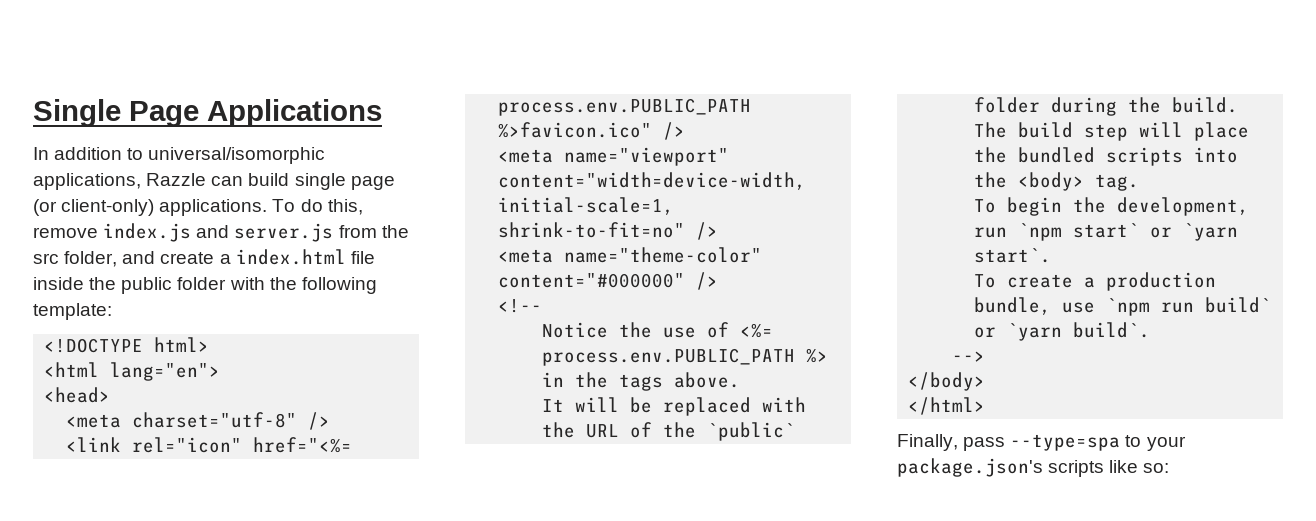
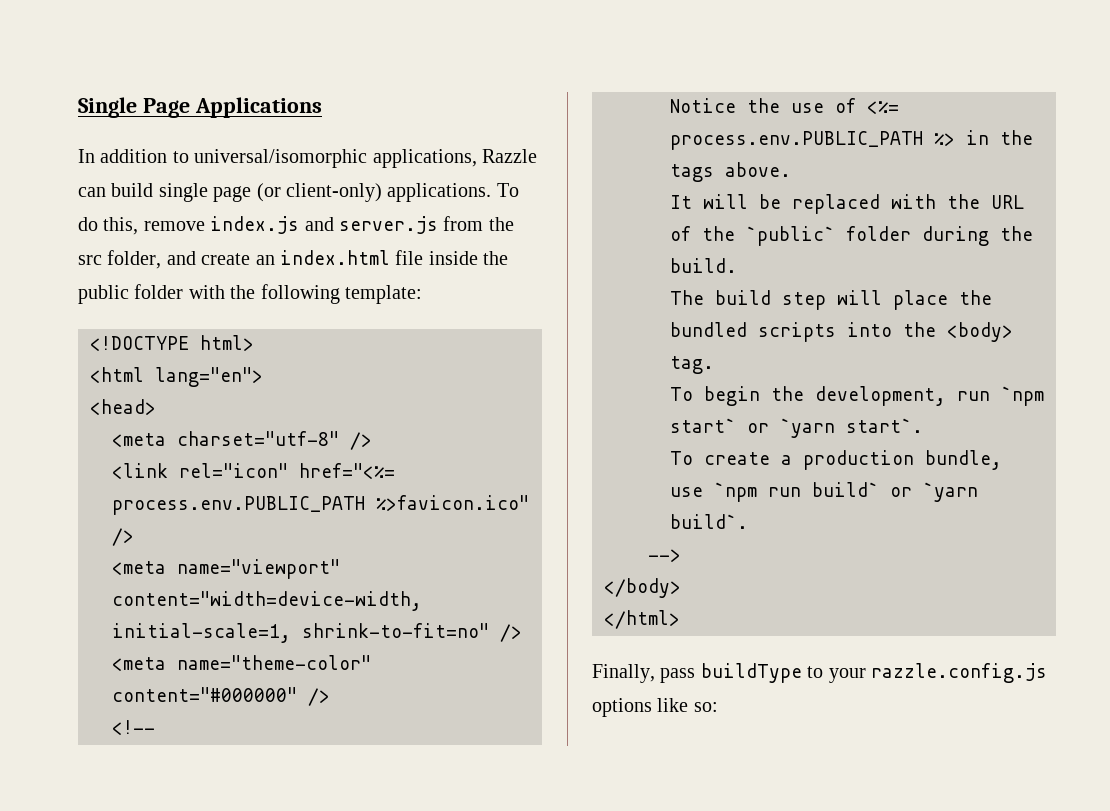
- To do this, remove index.js and server.js from the src folder, and create a index.html file inside the public folder with the following template:
+ To do this, remove index.js and server.js from the src folder, and create an index.html file inside the public folder with the following template:
- Finally, pass --type=spa to your package.json's scripts like so:
+ Finally, pass buildType to your razzle.config.js options like so:

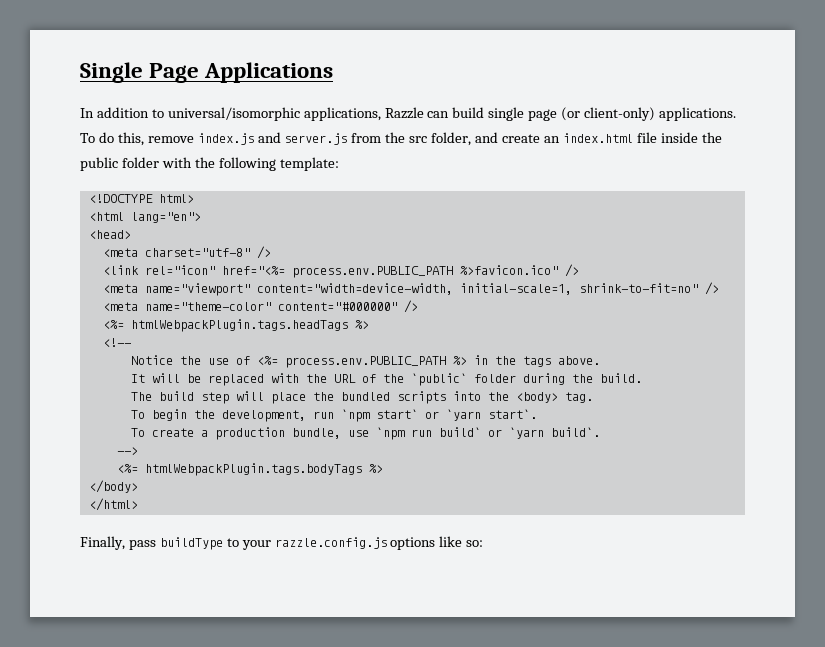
+ <%= htmlWebpackPlugin.tags.headTags %>
+ <%= htmlWebpackPlugin.tags.bodyTags %>

